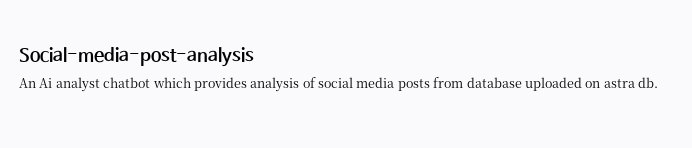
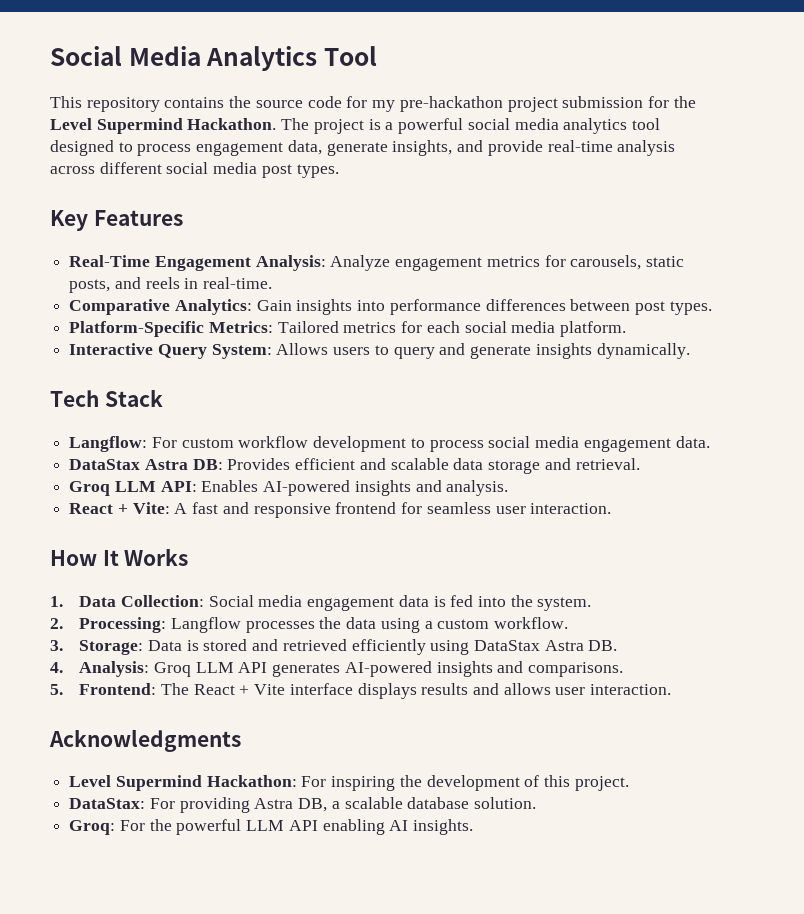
- Social-media-post-analysis
- An Ai analyst chatbot which provides analysis of social media posts from database uploaded on astra db.
+ Social Media Analytics Tool
+ This repository contains the source code for my pre-hackathon project submission for the Level Supermind Hackathon. The project is a powerful social media analytics tool designed to process engagement data, generate insights, and provide real-time analysis across different social media post types.
+ Key Features
+ Real-Time Engagement Analysis: Analyze engagement metrics for carousels, static posts, and reels in real-time.
+ Comparative Analytics: Gain insights into performance differences between post types.
+ Platform-Specific Metrics: Tailored metrics for each social media platform.
+ Interactive Query System: Allows users to query and generate insights dynamically.
+ Tech Stack
+ Langflow: For custom workflow development to process social media engagement data.
+ DataStax Astra DB: Provides efficient and scalable data storage and retrieval.
+ Groq LLM API: Enables AI-powered insights and analysis.
+ React + Vite: A fast and responsive frontend for seamless user interaction.
+ How It Works
+ 1. Data Collection: Social media engagement data is fed into the system.
+ 2. Processing: Langflow processes the data using a custom workflow.
+ 3. Storage: Data is stored and retrieved efficiently using DataStax Astra DB.
+ 4. Analysis: Groq LLM API generates AI-powered insights and comparisons.
+ 5. Frontend: The React + Vite interface displays results and allows user interaction.
+ Acknowledgments
+ Level Supermind Hackathon: For inspiring the development of this project.
+ DataStax: For providing Astra DB, a scalable database solution.
+ Groq: For the powerful LLM API enabling AI insights.

